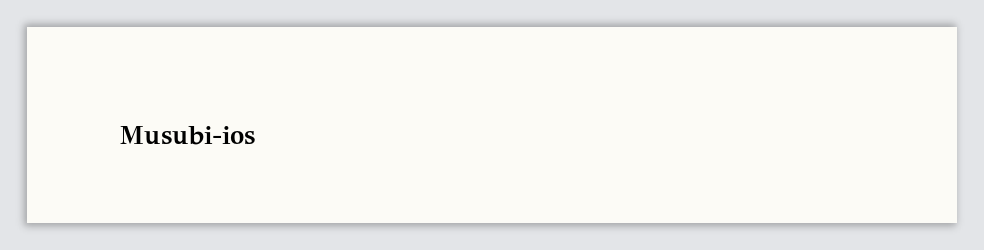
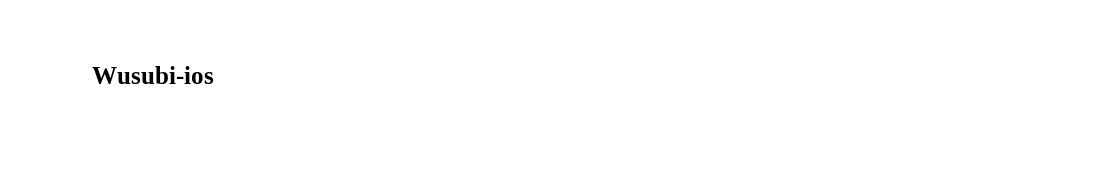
- Musubi-ios
+ Wusubi-ios

